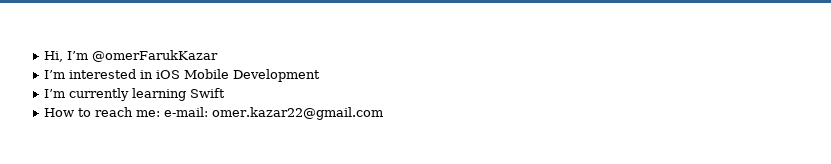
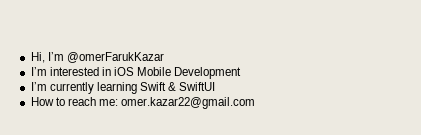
- I’m currently learning Swift
+ I’m currently learning Swift & SwiftUI
- How to reach me: e-mail: omer.kazar22@gmail.com
+ How to reach me: omer.kazar22@gmail.com

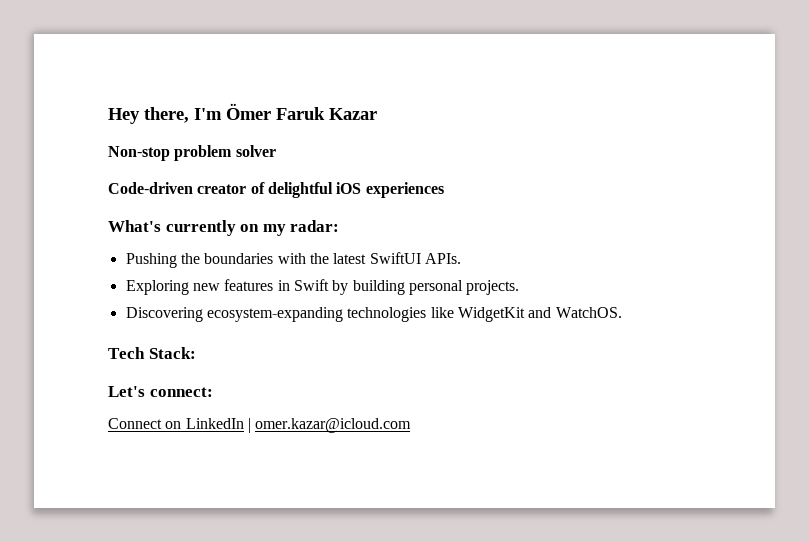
- Hi, I’m @omerFarukKazar
- I’m interested in iOS Mobile Development
- I’m currently learning Swift & SwiftUI
- How to reach me: omer.kazar22@gmail.com
+ Hey there, I'm Ömer Faruk Kazar
+ Non-stop problem solver
+ Code-driven creator of delightful iOS experiences
+ What's currently on my radar:
+ Pushing the boundaries with the latest SwiftUI APIs.
+ Exploring new features in Swift by building personal projects.
+ Discovering ecosystem-expanding technologies like WidgetKit and WatchOS.
+ Tech Stack:
+ Let's connect:
+ Connect on LinkedIn | omer.kazar@icloud.com

